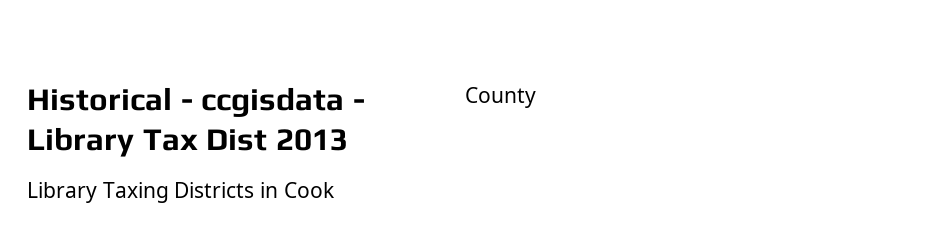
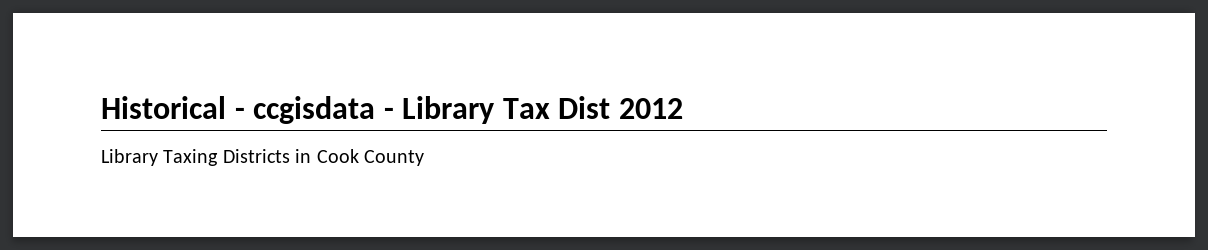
- Historical - ccgisdata - Library Tax Dist 2013
+ Historical - ccgisdata - Library Tax Dist 2012

